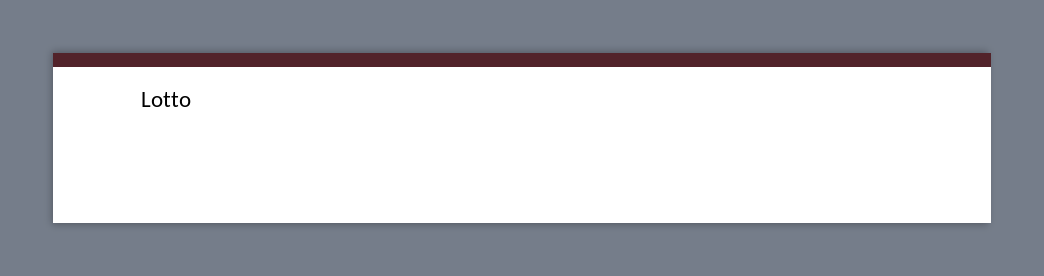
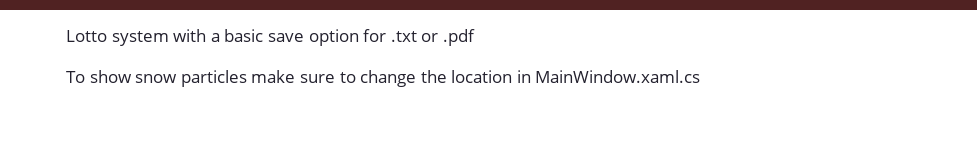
- Lotto
+ Lotto system with a basic save option for .txt or .pdf
+ To show snow particles make sure to change the location in MainWindow.xaml.cs

